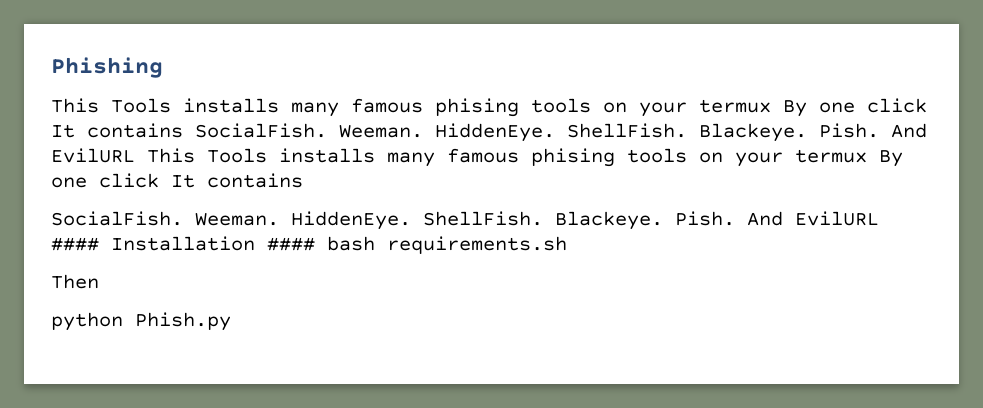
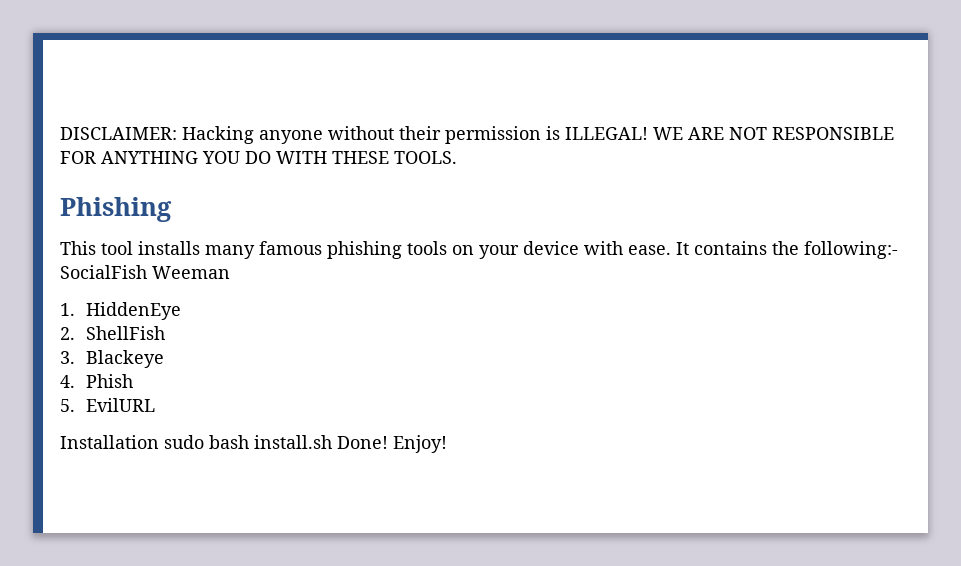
+ DISCLAIMER: Hacking anyone without their permission is ILLEGAL! WE ARE NOT RESPONSIBLE FOR ANYTHING YOU DO WITH THESE TOOLS.
- This Tools installs many famous phising tools on your termux By one click It contains SocialFish. Weeman. HiddenEye. ShellFish. Blackeye. Pish. And EvilURL This Tools installs many famous phising tools on your termux By one click It contains
- SocialFish. Weeman. HiddenEye. ShellFish. Blackeye. Pish. And EvilURL #### Installation #### bash requirements.sh
- Then
- python Phish.py
+ This tool installs many famous phishing tools on your device with ease. It contains the following:- SocialFish Weeman
+ 1. HiddenEye
+ 2. ShellFish
+ 3. Blackeye
+ 4. Phish
+ 5. EvilURL
+ Installation sudo bash install.sh Done! Enjoy!

